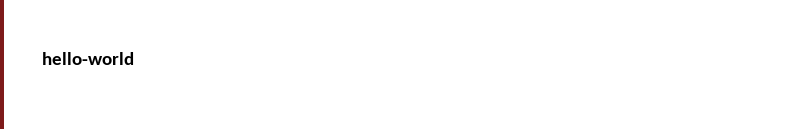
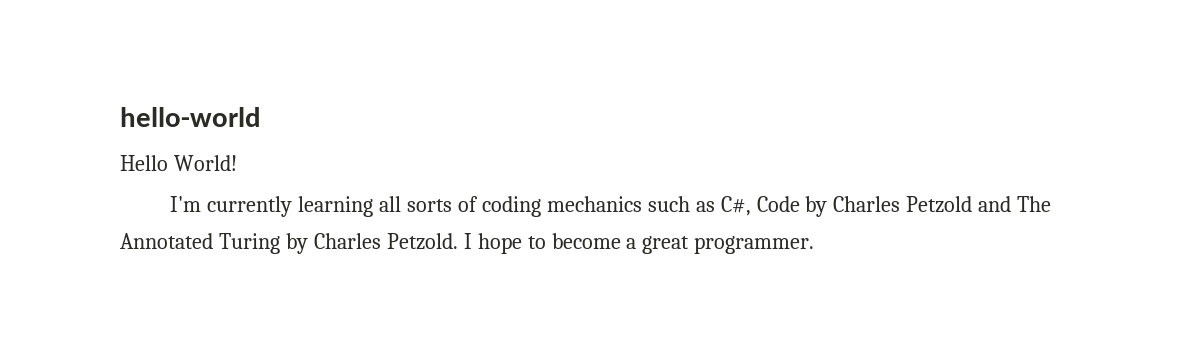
+ Hello World!
+ I'm currently learning all sorts of coding mechanics such as C#, Code by Charles Petzold and The Annotated Turing by Charles Petzold. I hope to become a great programmer.

